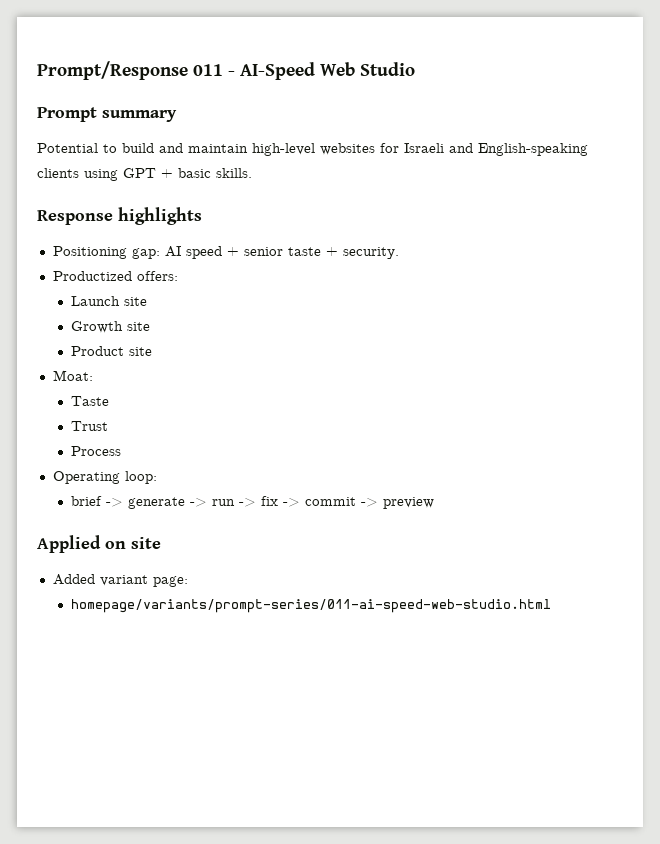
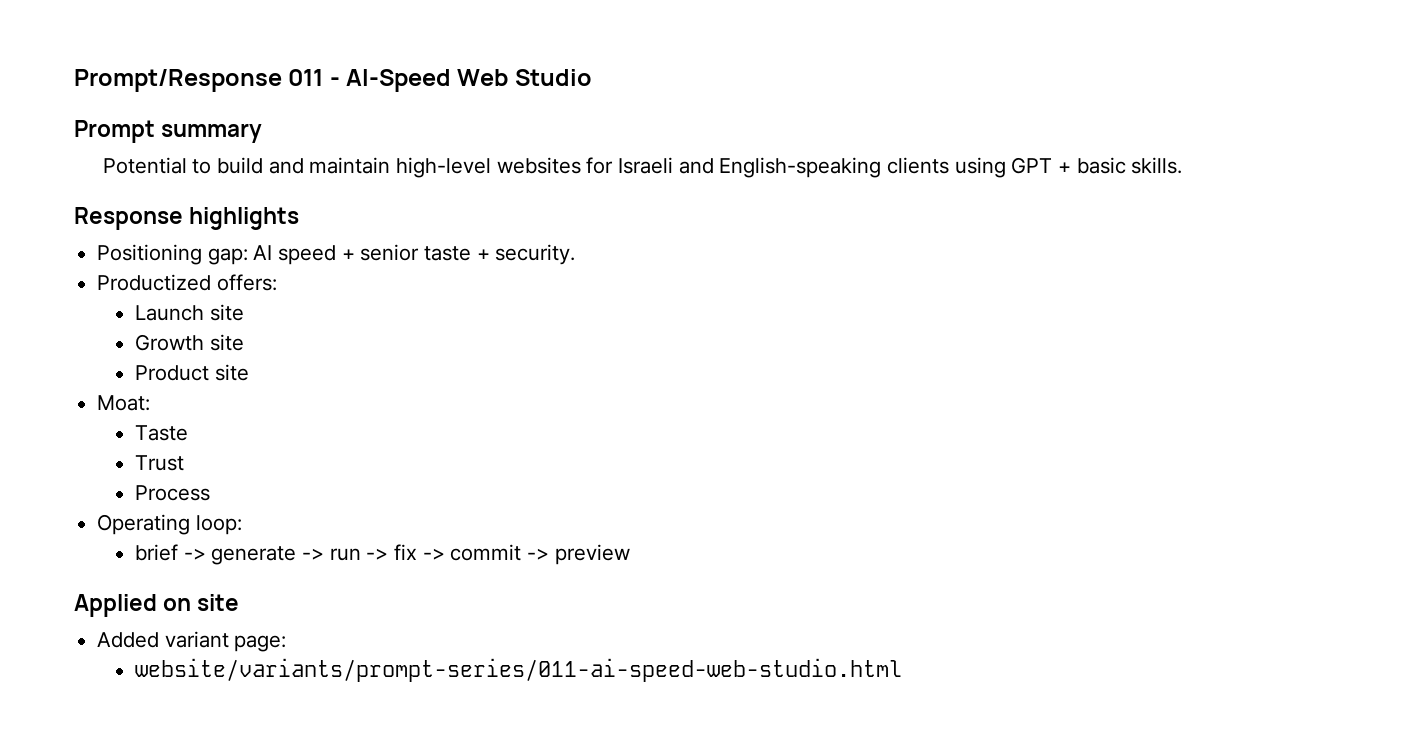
- homepage/variants/prompt-series/011-ai-speed-web-studio.html
+ website/variants/prompt-series/011-ai-speed-web-studio.html

